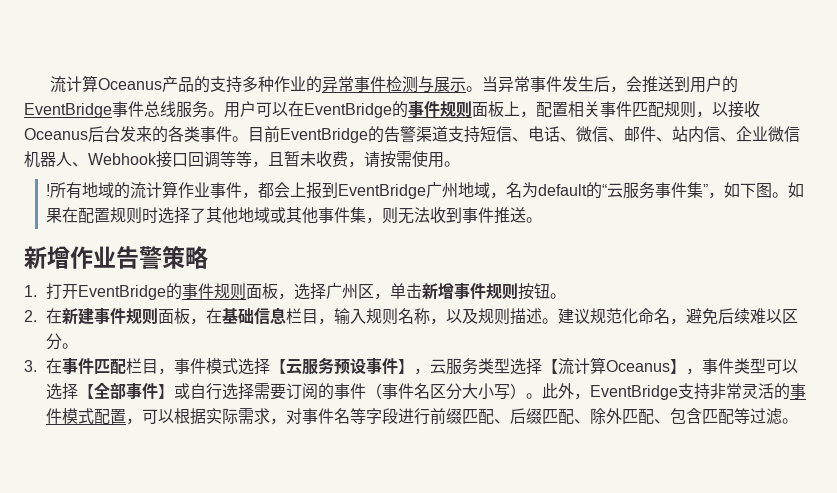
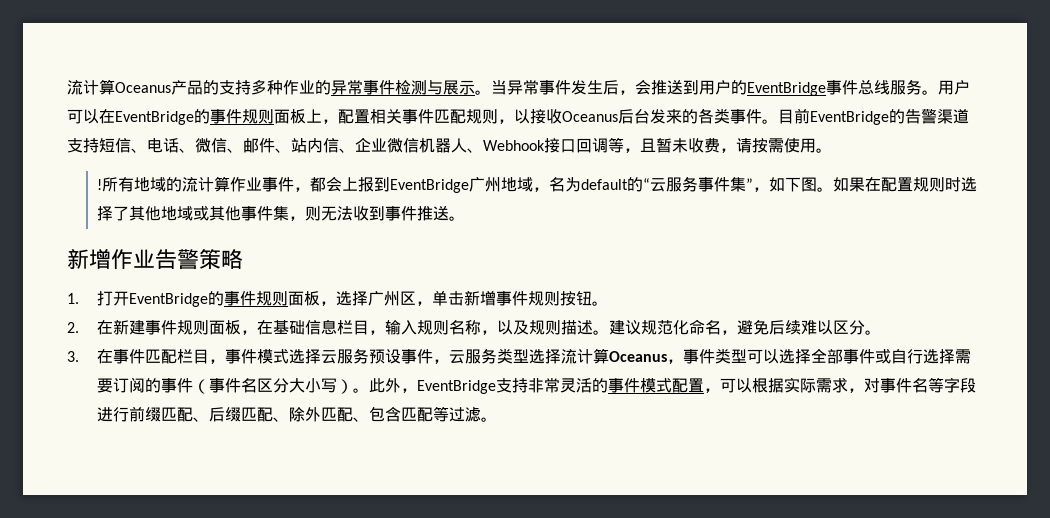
- 目前EventBridge的告警渠道支持短信、电话、微信、邮件、站内信、企业微信机器人、Webhook接口回调等等，且暂未收费，请按需使用。
+ 目前EventBridge的告警渠道支持短信、电话、微信、邮件、站内信、企业微信机器人、Webhook接口回调等，且暂未收费，请按需使用。
- 3.在事件匹配栏目，事件模式选择【云服务预设事件】，云服务类型选择【流计算Oceanus】，事件类型可以选择【全部事件】或自行选择需要订阅的事件（事件名区分大小写）。
+ 3.在事件匹配栏目，事件模式选择云服务预设事件，云服务类型选择流计算Oceanus，事件类型可以选择全部事件或自行选择需要订阅的事件（事件名区分大小写）。

